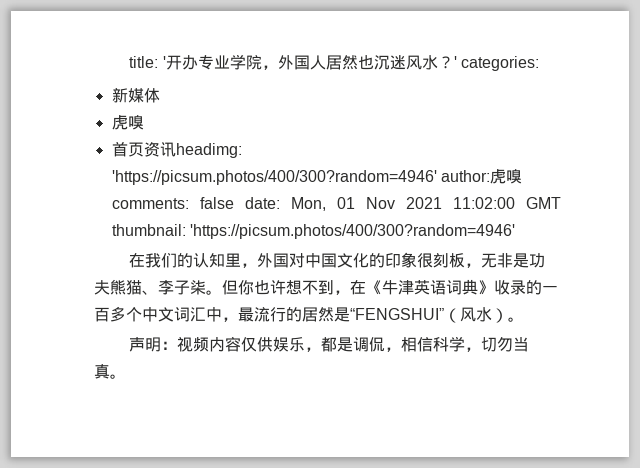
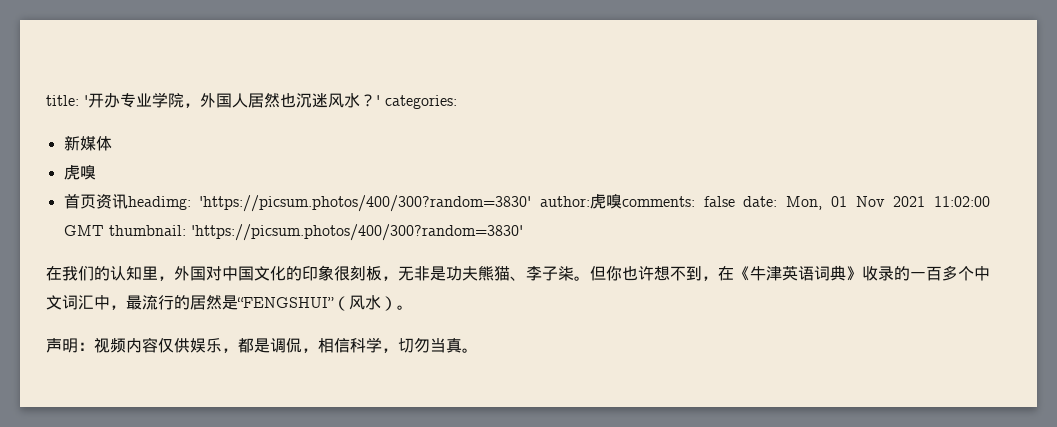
- 首页资讯headimg: 'https://picsum.photos/400/300?random=4946' author:虎嗅comments: false date: Mon, 01 Nov 2021 11:02:00 GMT thumbnail: 'https://picsum.photos/400/300?random=4946'
+ 首页资讯headimg: 'https://picsum.photos/400/300?random=3830' author:虎嗅comments: false date: Mon, 01 Nov 2021 11:02:00 GMT thumbnail: 'https://picsum.photos/400/300?random=3830'

